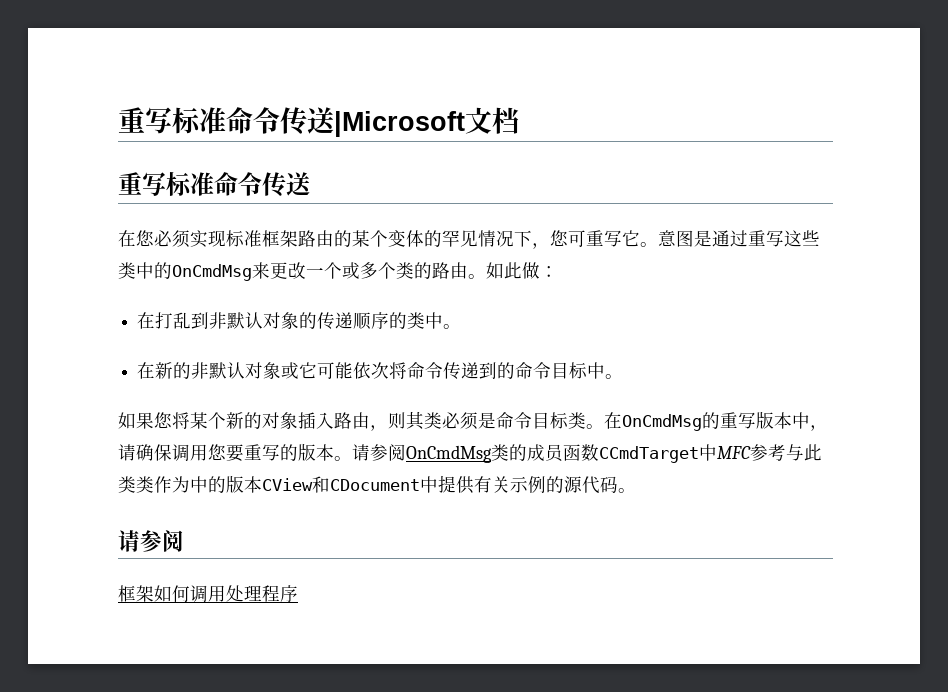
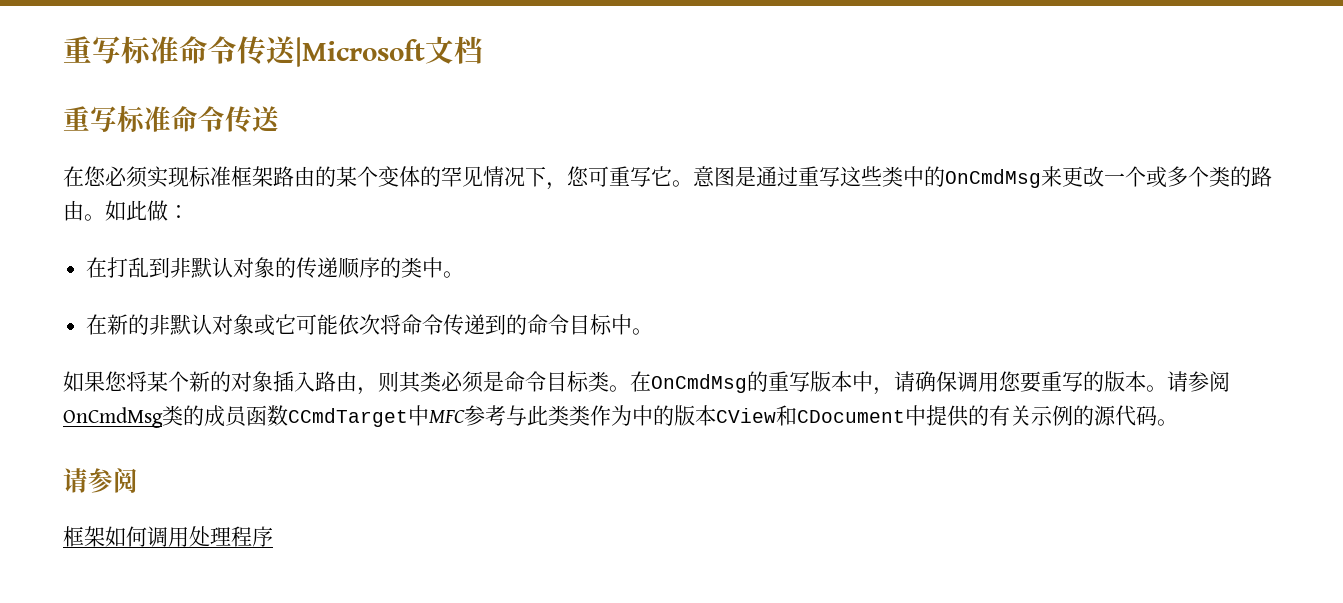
- 请参阅OnCmdMsg类的成员函数CCmdTarget中MFC参考与此类类作为中的版本CView和CDocument中提供有关示例的源代码。
+ 请参阅OnCmdMsg类的成员函数CCmdTarget中MFC参考与此类类作为中的版本CView和CDocument中提供的有关示例的源代码。

